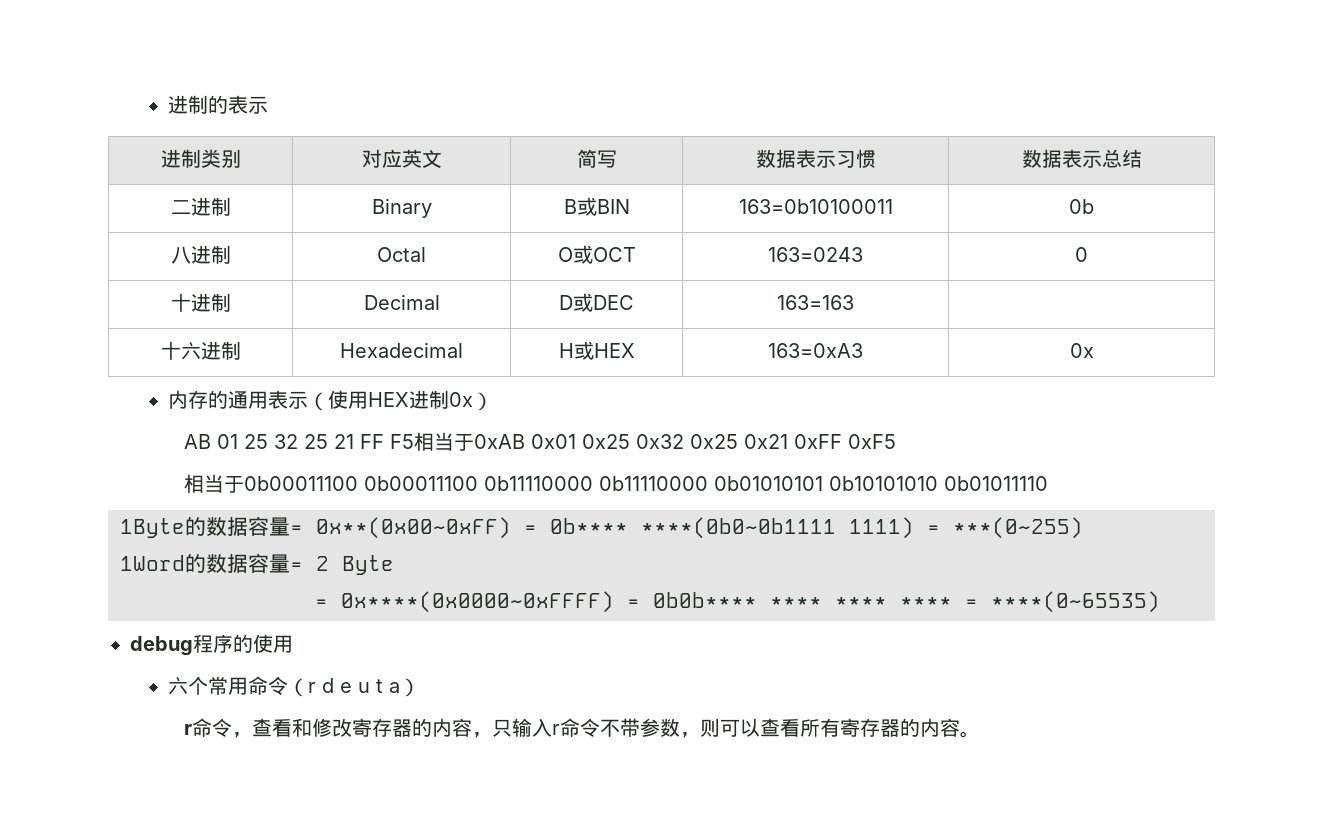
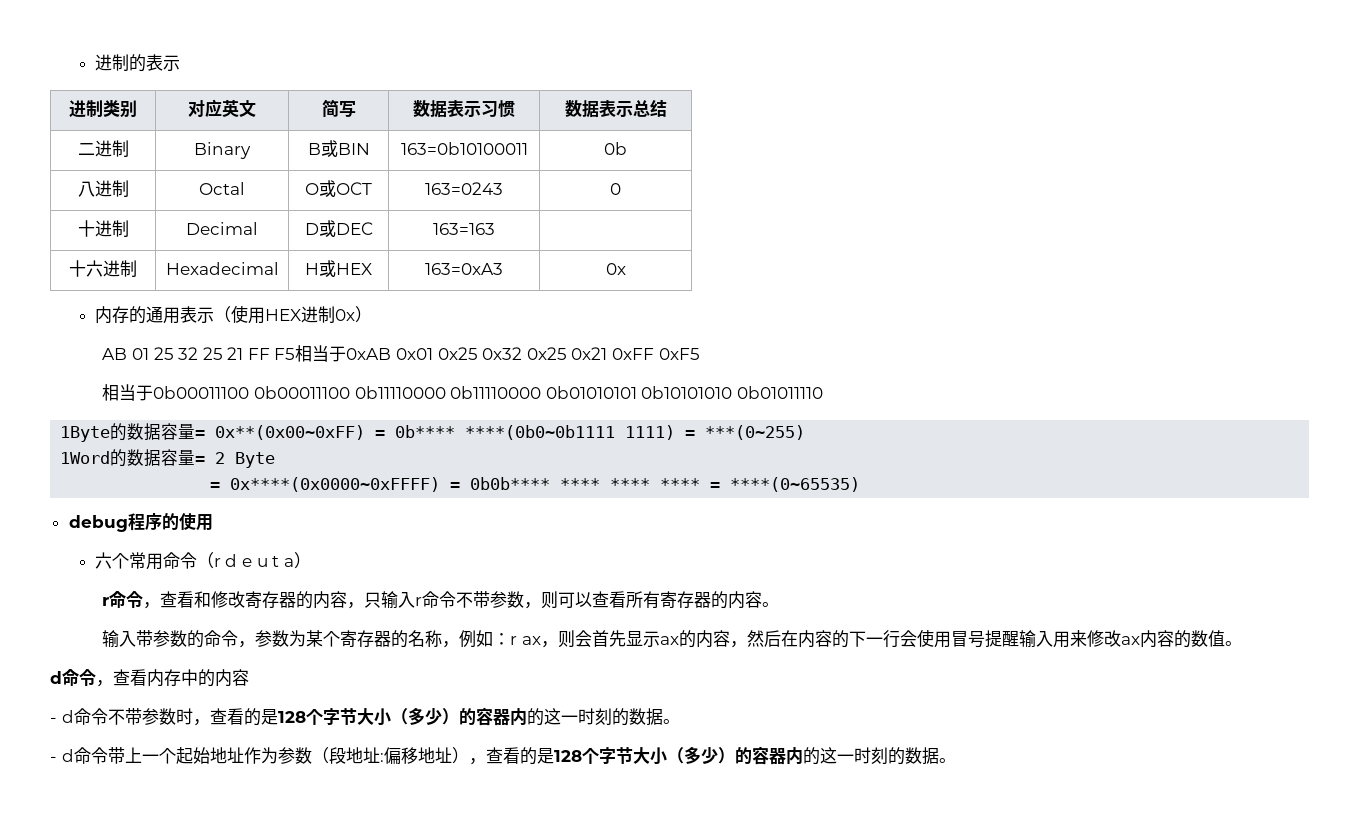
+ 输入带参数的命令，参数为某个寄存器的名称，例如：r ax，则会首先显示ax的内容，然后在内容的下一行会使用冒号提醒输入用来修改ax内容的数值。
+ d命令，查看内存中的内容
+ - d命令不带参数时，查看的是128个字节大小（多少）的容器内的这一时刻的数据。
+ - d命令带上一个起始地址作为参数（段地址:偏移地址），查看的是128个字节大小（多少）的容器内的这一时刻的数据。

